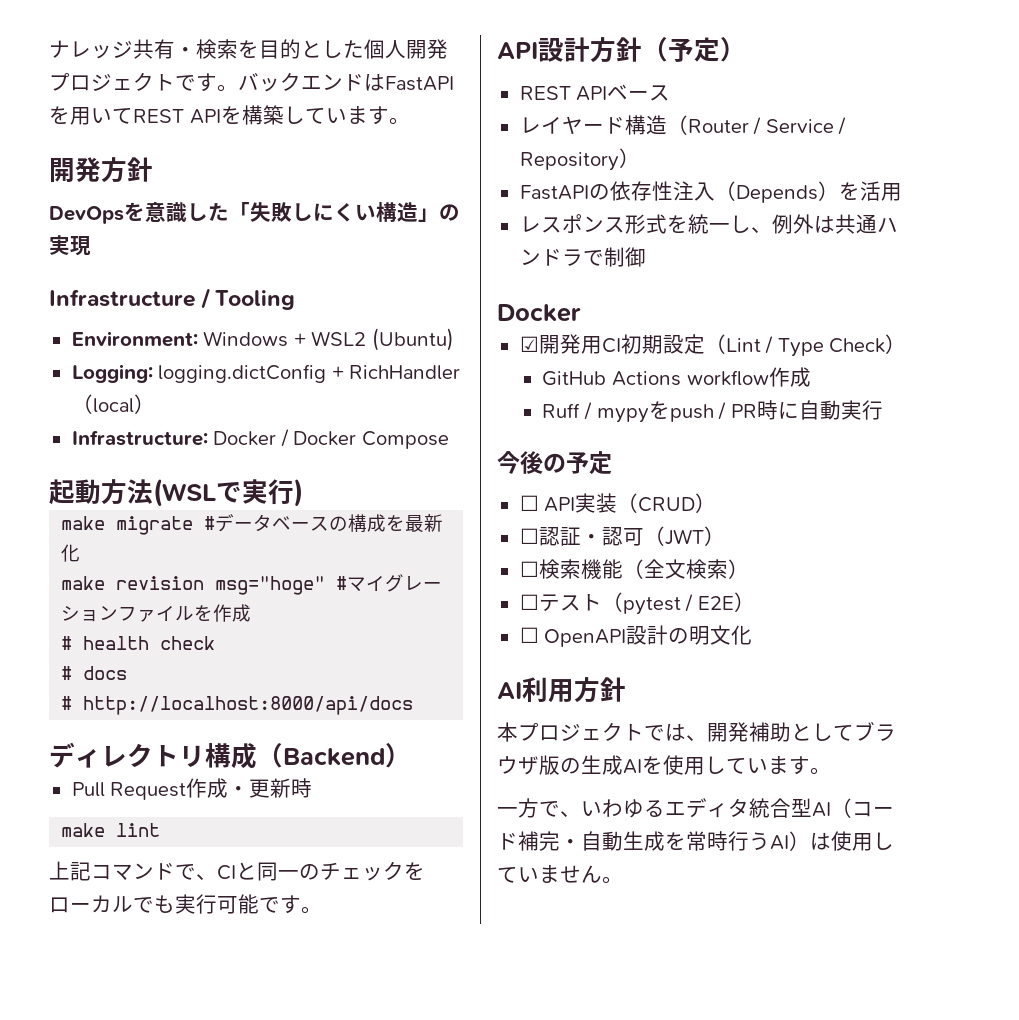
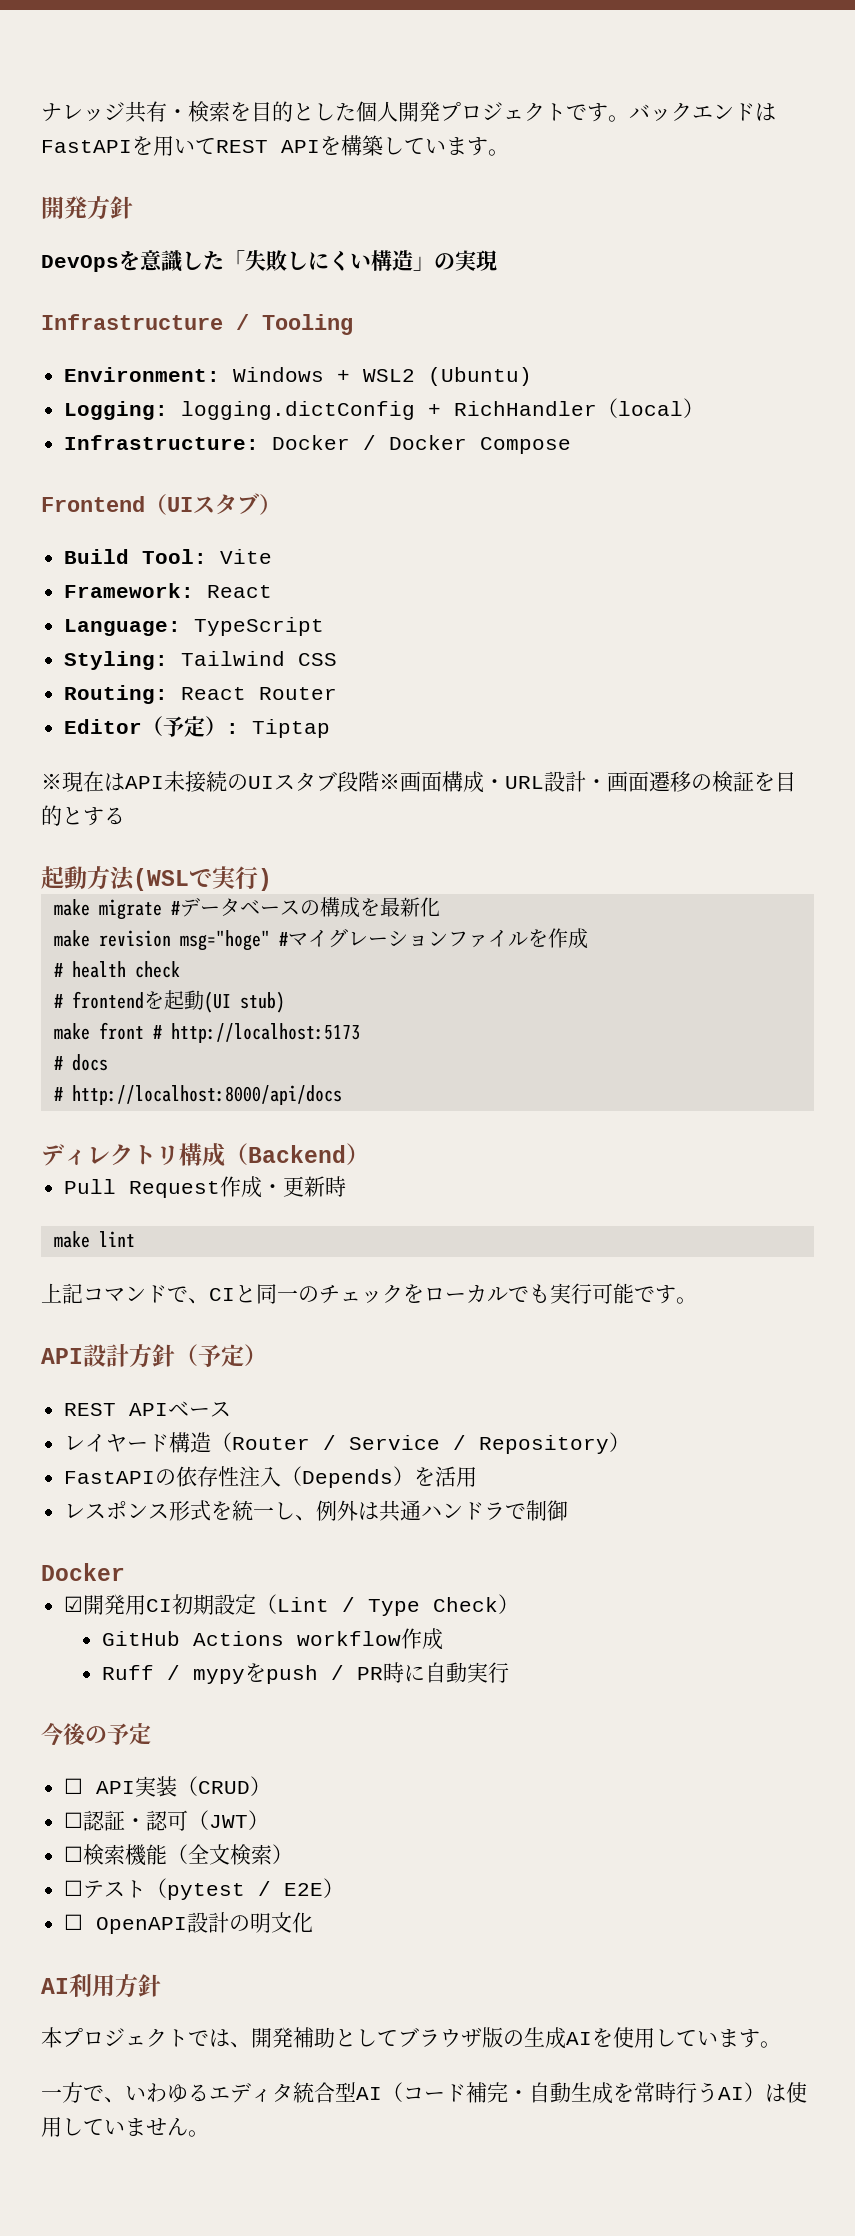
+ Frontend（UIスタブ）
+ Build Tool: Vite
+ Framework: React
+ Language: TypeScript
+ Styling: Tailwind CSS
+ Routing: React Router
+ Editor（予定）: Tiptap
+ ※現在はAPI未接続のUIスタブ段階※画面構成・URL設計・画面遷移の検証を目的とする
+ # frontendを起動(UI stub)
+ make front # http://localhost:5173

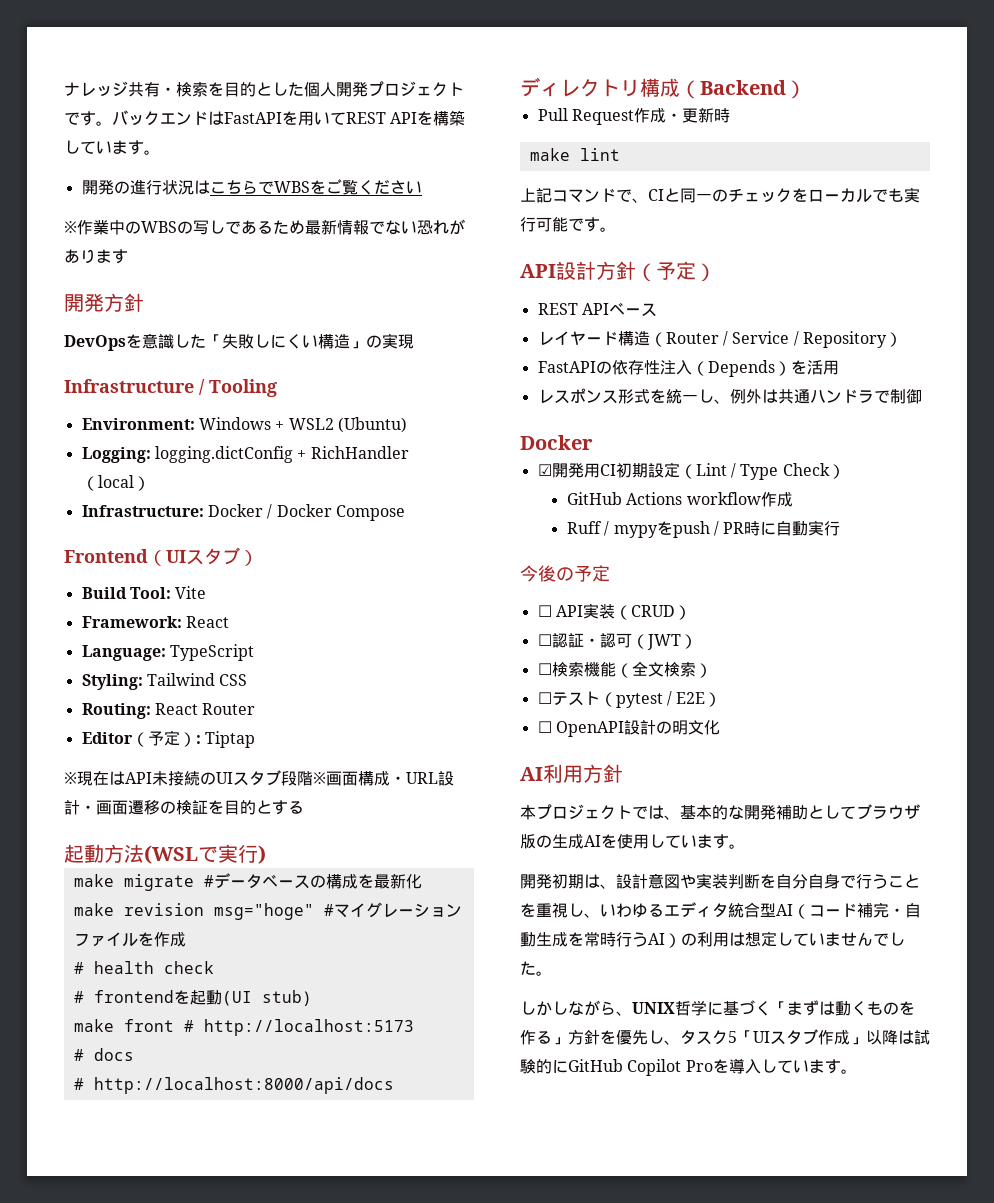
+ 開発の進行状況はこちらでWBSをご覧ください
+ ※作業中のWBSの写しであるため最新情報でない恐れがあります
- 本プロジェクトでは、開発補助としてブラウザ版の生成AIを使用しています。
+ 本プロジェクトでは、基本的な開発補助としてブラウザ版の生成AIを使用しています。
- 一方で、いわゆるエディタ統合型AI（コード補完・自動生成を常時行うAI）は使用していません。
+ 開発初期は、設計意図や実装判断を自分自身で行うことを重視し、いわゆるエディタ統合型AI（コード補完・自動生成を常時行うAI）の利用は想定していませんでした。
+ しかしながら、UNIX哲学に基づく「まずは動くものを作る」方針を優先し、タスク5「UIスタブ作成」以降は試験的にGitHub Copilot Proを導入しています。

